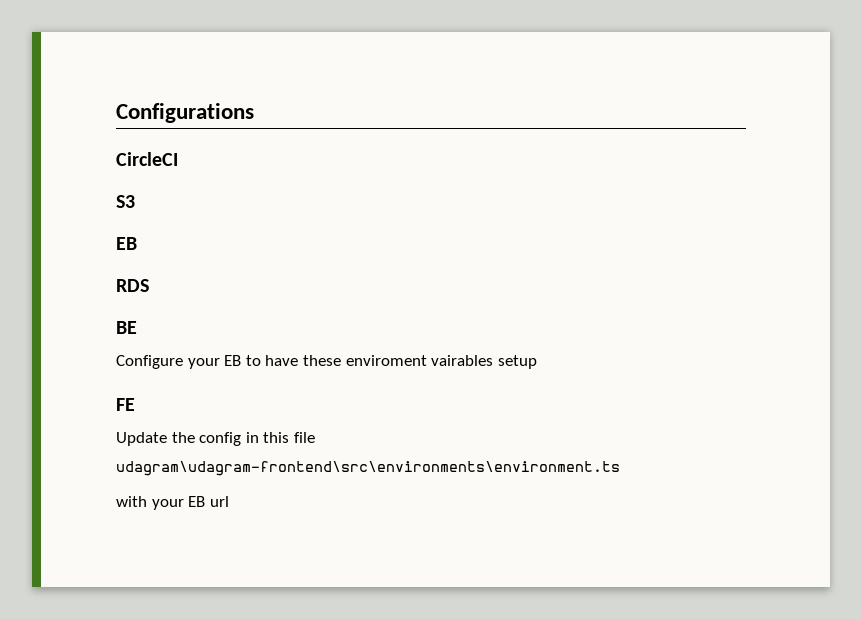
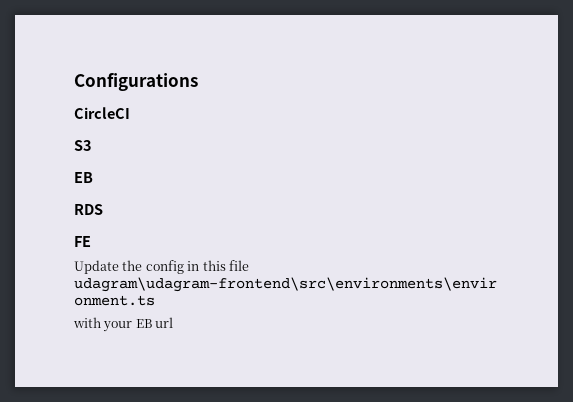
- BE
- Configure your EB to have these enviroment vairables setup

